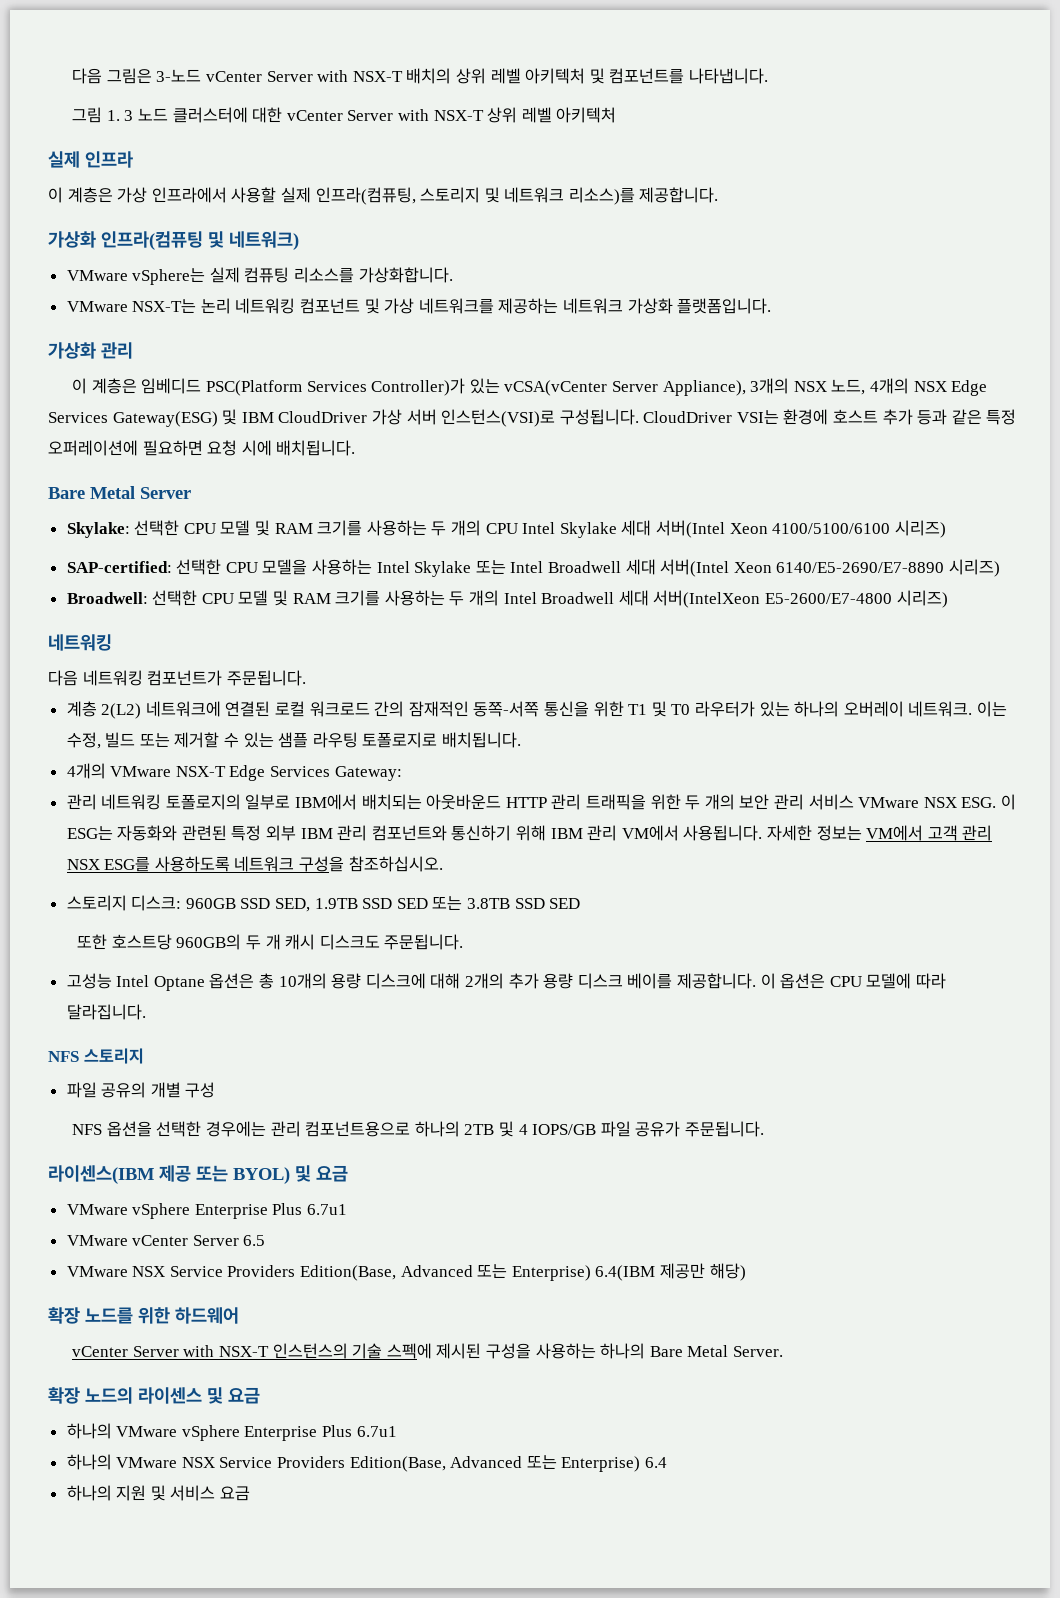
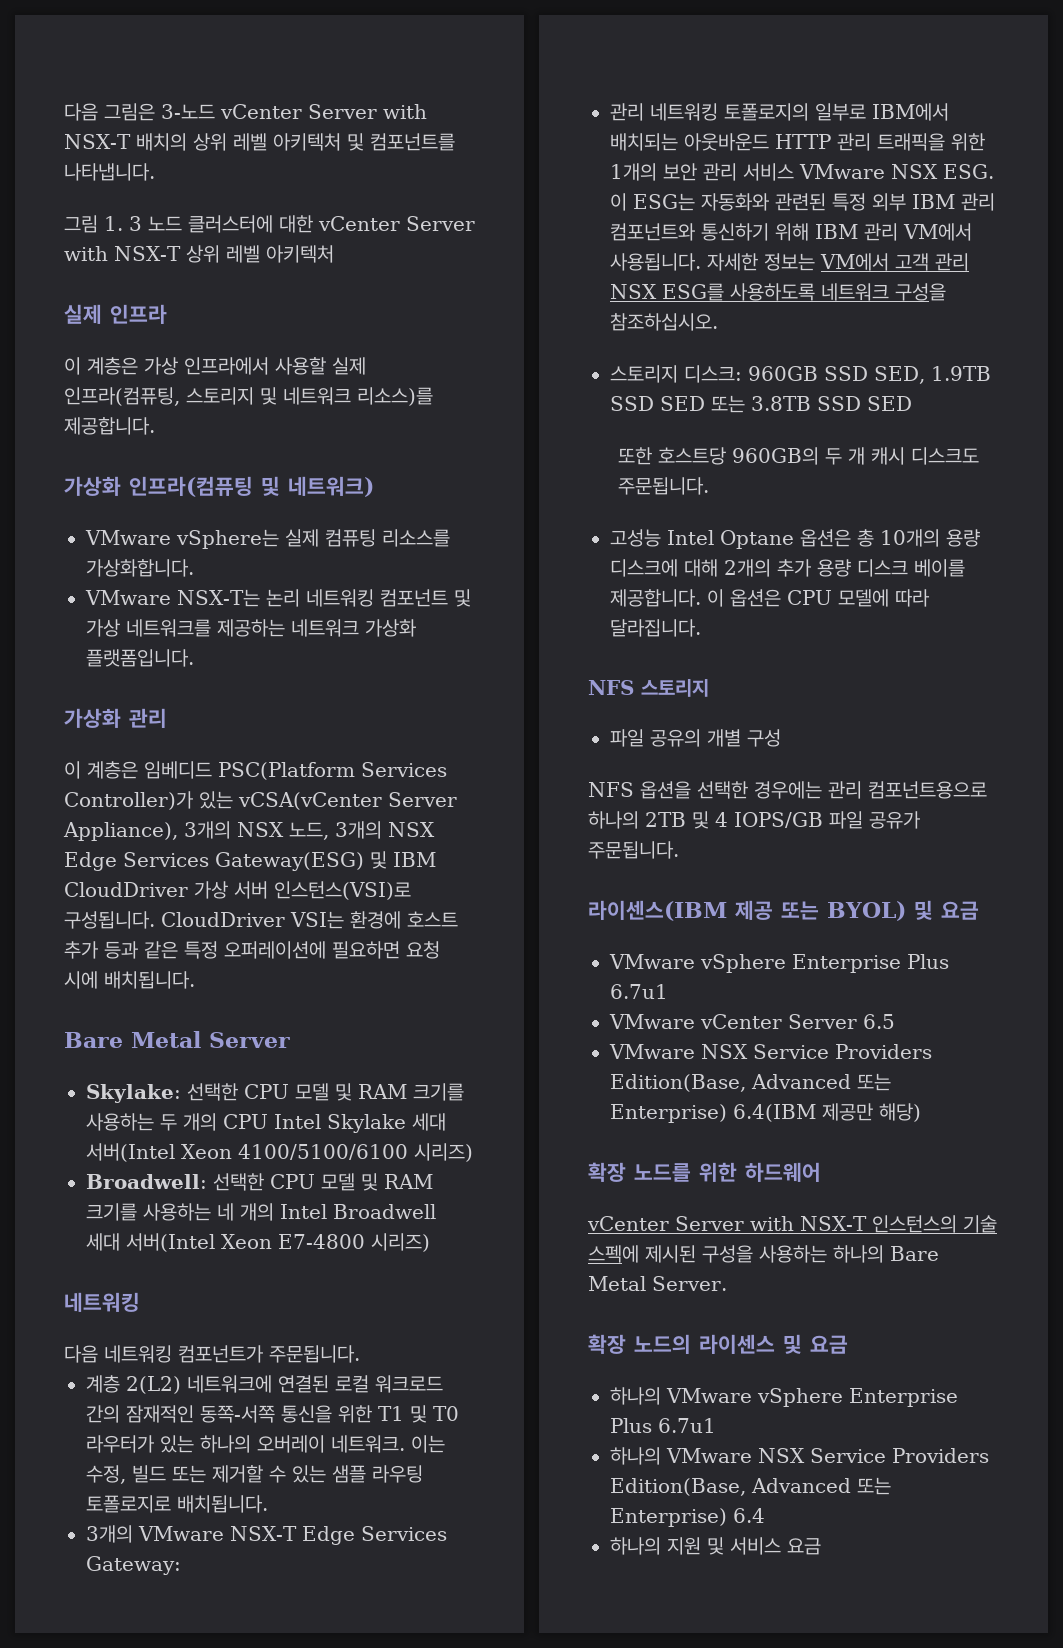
- 이 계층은 임베디드 PSC(Platform Services Controller)가 있는 vCSA(vCenter Server Appliance), 3개의 NSX 노드, 4개의 NSX Edge Services Gateway(ESG) 및 IBM CloudDriver 가상 서버 인스턴스(VSI)로 구성됩니다.
+ 이 계층은 임베디드 PSC(Platform Services Controller)가 있는 vCSA(vCenter Server Appliance), 3개의 NSX 노드, 3개의 NSX Edge Services Gateway(ESG) 및 IBM CloudDriver 가상 서버 인스턴스(VSI)로 구성됩니다.
- SAP-certified: 선택한 CPU 모델을 사용하는 Intel Skylake 또는 Intel Broadwell 세대 서버(Intel Xeon 6140/E5-2690/E7-8890 시리즈)
- Broadwell: 선택한 CPU 모델 및 RAM 크기를 사용하는 두 개의 Intel Broadwell 세대 서버(IntelXeon E5-2600/E7-4800 시리즈)
+ Broadwell: 선택한 CPU 모델 및 RAM 크기를 사용하는 네 개의 Intel Broadwell 세대 서버(Intel Xeon E7-4800 시리즈)
- 4개의 VMware NSX-T Edge Services Gateway:
+ 3개의 VMware NSX-T Edge Services Gateway:
- 관리 네트워킹 토폴로지의 일부로 IBM에서 배치되는 아웃바운드 HTTP 관리 트래픽을 위한 두 개의 보안 관리 서비스 VMware NSX ESG. 이 ESG는 자동화와 관련된 특정 외부 IBM 관리 컴포넌트와 통신하기 위해 IBM 관리 VM에서 사용됩니다.
+ 관리 네트워킹 토폴로지의 일부로 IBM에서 배치되는 아웃바운드 HTTP 관리 트래픽을 위한 1개의 보안 관리 서비스 VMware NSX ESG. 이 ESG는 자동화와 관련된 특정 외부 IBM 관리 컴포넌트와 통신하기 위해 IBM 관리 VM에서 사용됩니다.

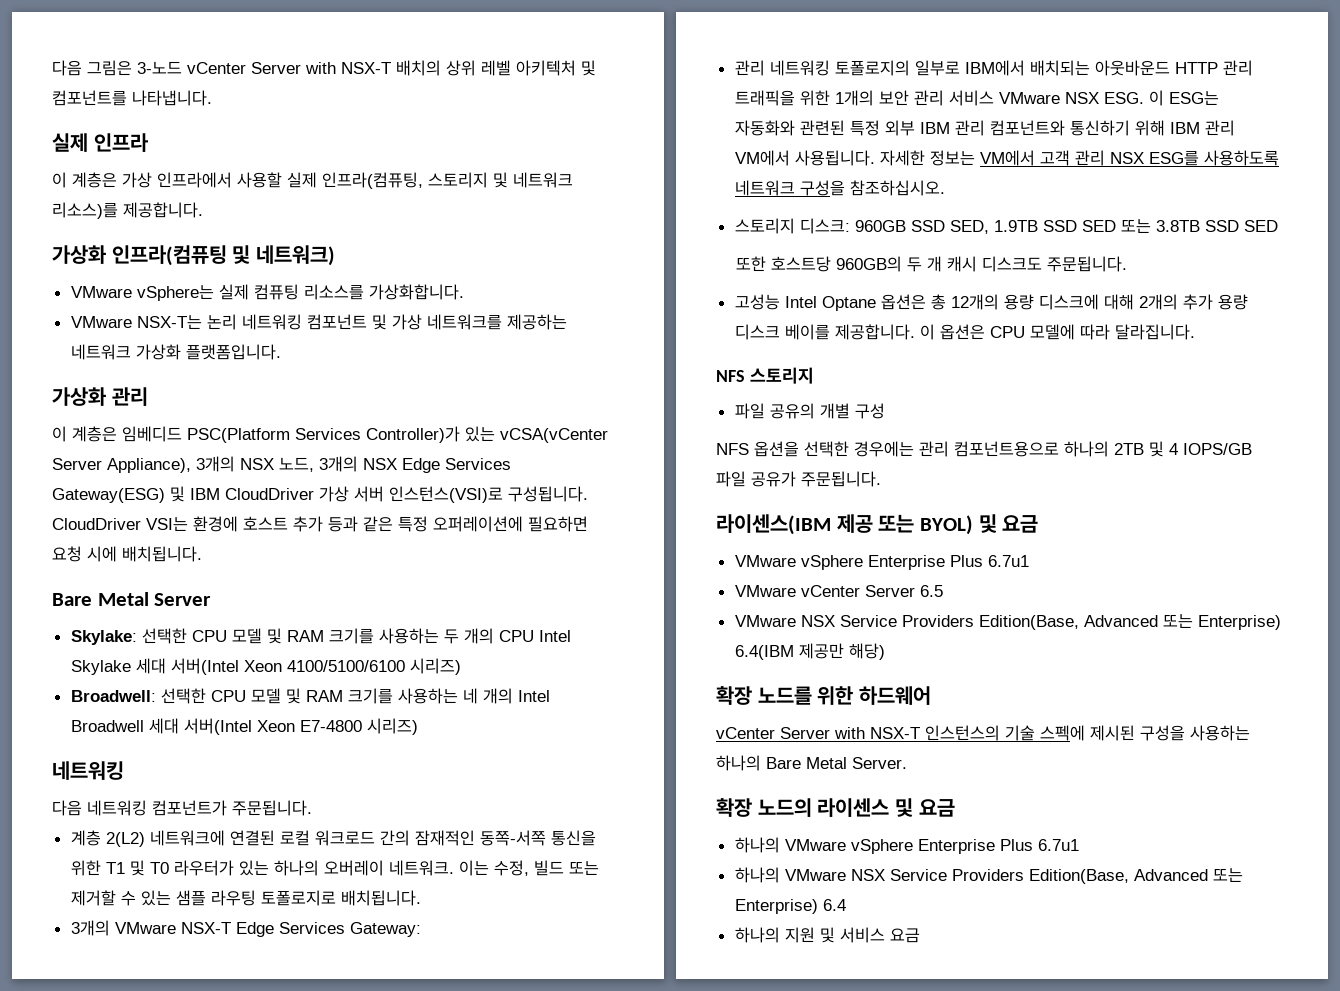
- 그림 1. 3 노드 클러스터에 대한 vCenter Server with NSX-T 상위 레벨 아키텍처
- 고성능 Intel Optane 옵션은 총 10개의 용량 디스크에 대해 2개의 추가 용량 디스크 베이를 제공합니다.
+ 고성능 Intel Optane 옵션은 총 12개의 용량 디스크에 대해 2개의 추가 용량 디스크 베이를 제공합니다.

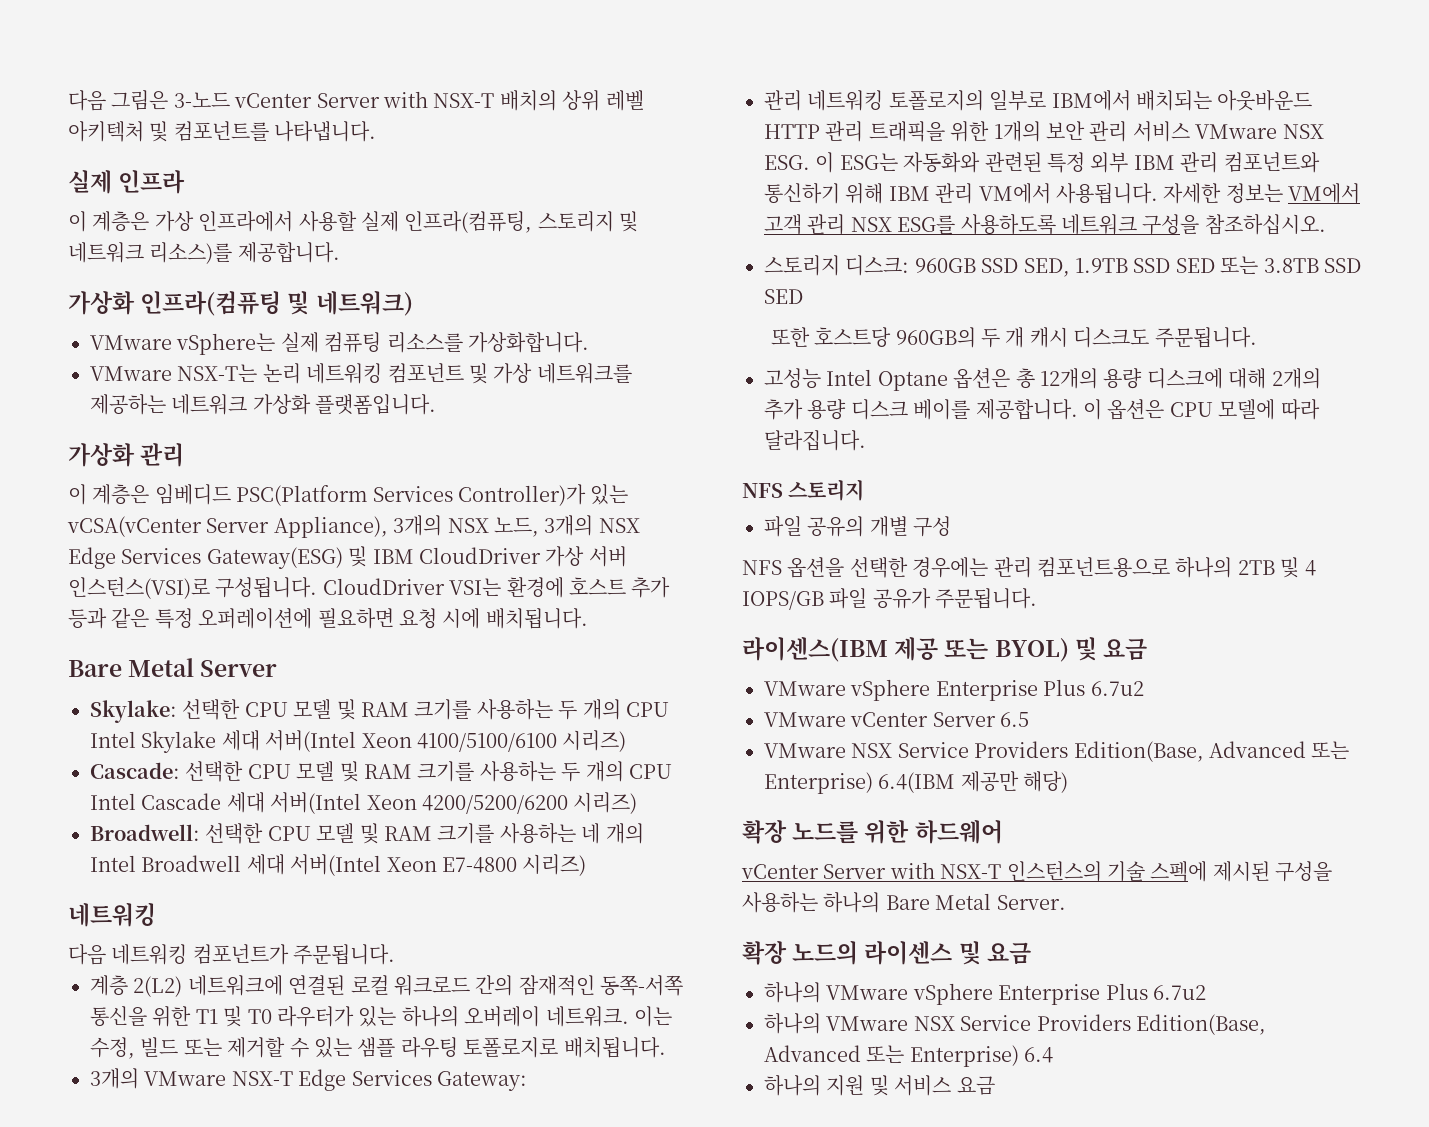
+ Cascade: 선택한 CPU 모델 및 RAM 크기를 사용하는 두 개의 CPU Intel Cascade 세대 서버(Intel Xeon 4200/5200/6200 시리즈)
  라이센스(IBM 제공 또는 BYOL) 및 요금
- VMware vSphere Enterprise Plus 6.7u1
+ VMware vSphere Enterprise Plus 6.7u2
- 하나의 VMware vSphere Enterprise Plus 6.7u1
+ 하나의 VMware vSphere Enterprise Plus 6.7u2

